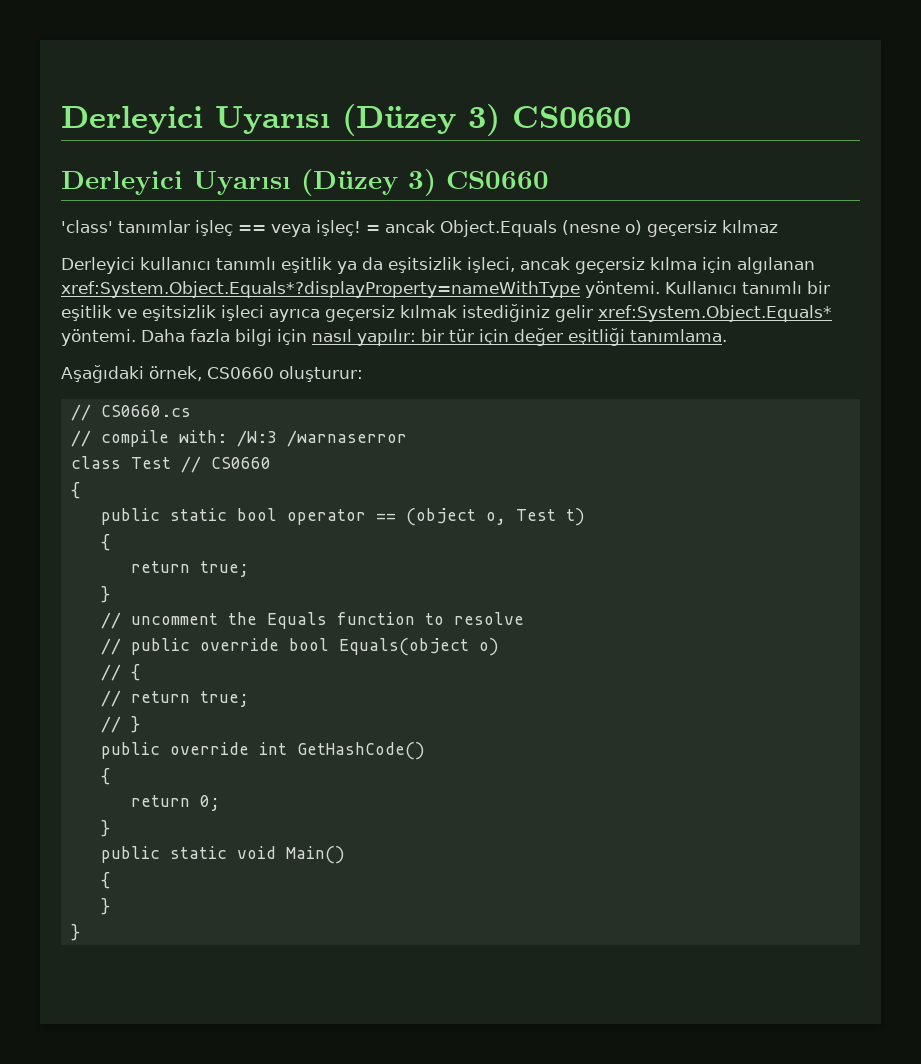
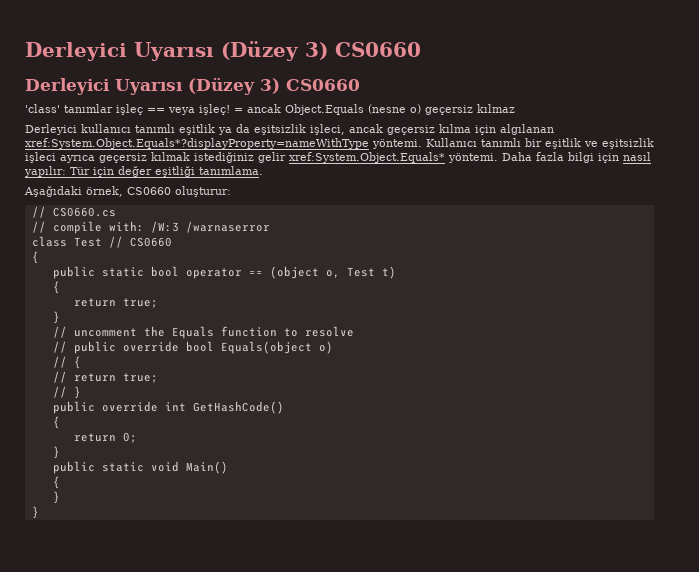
- Daha fazla bilgi için nasıl yapılır: bir tür için değer eşitliği tanımlama.
+ Daha fazla bilgi için nasıl yapılır: Tür için değer eşitliği tanımlama.

